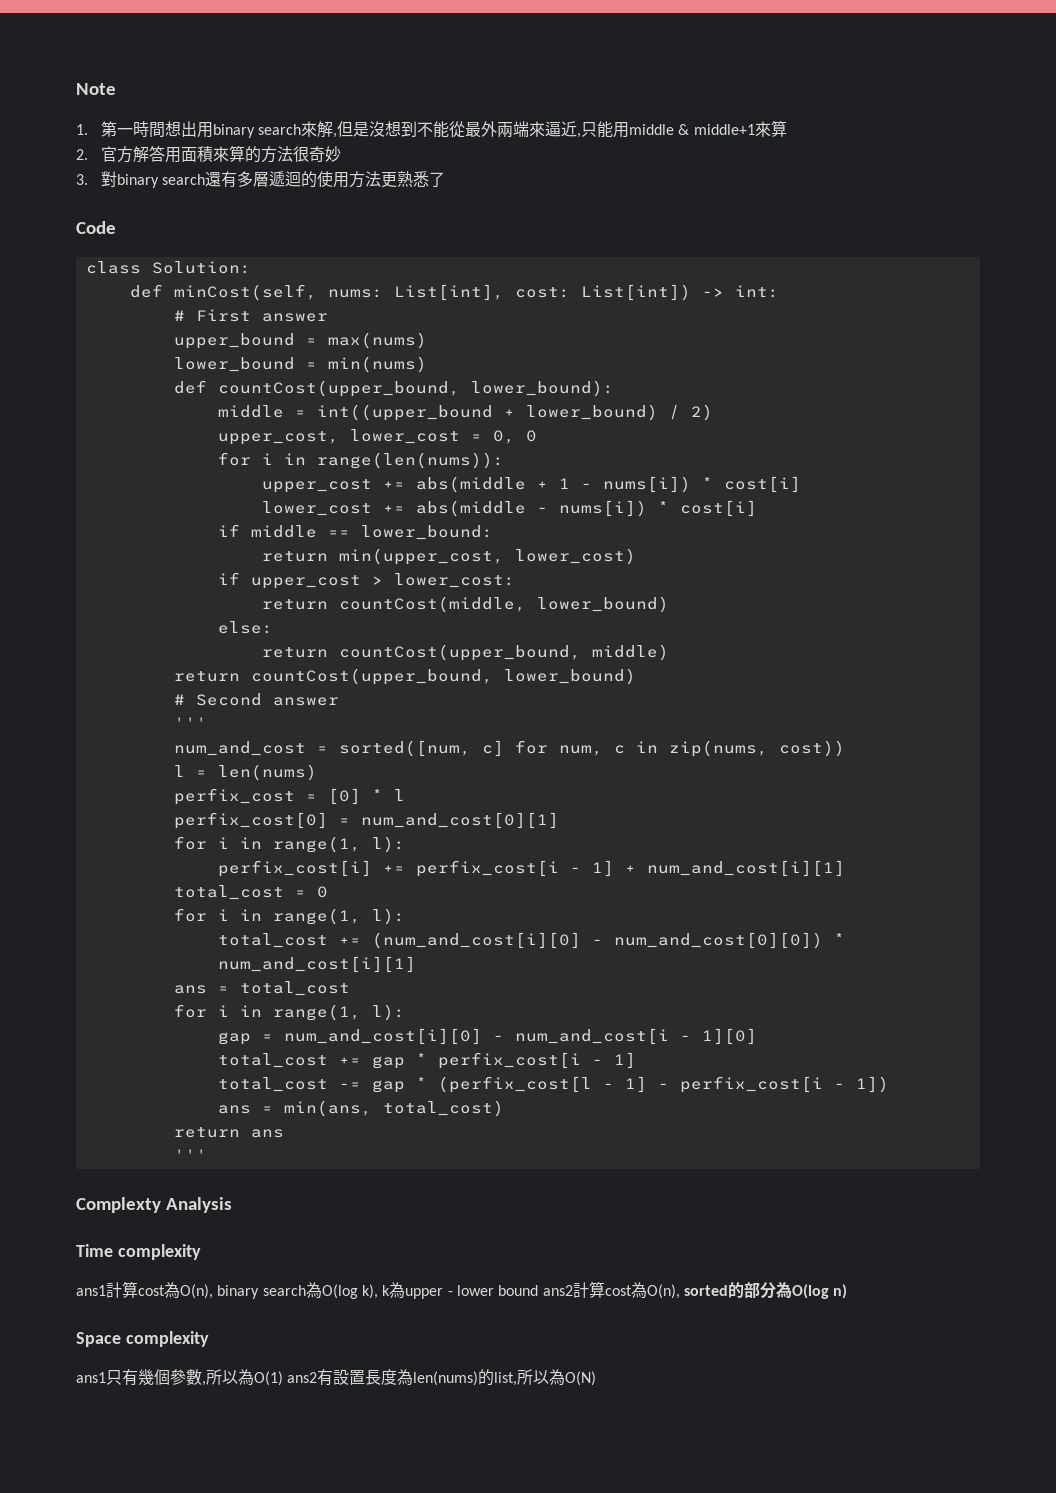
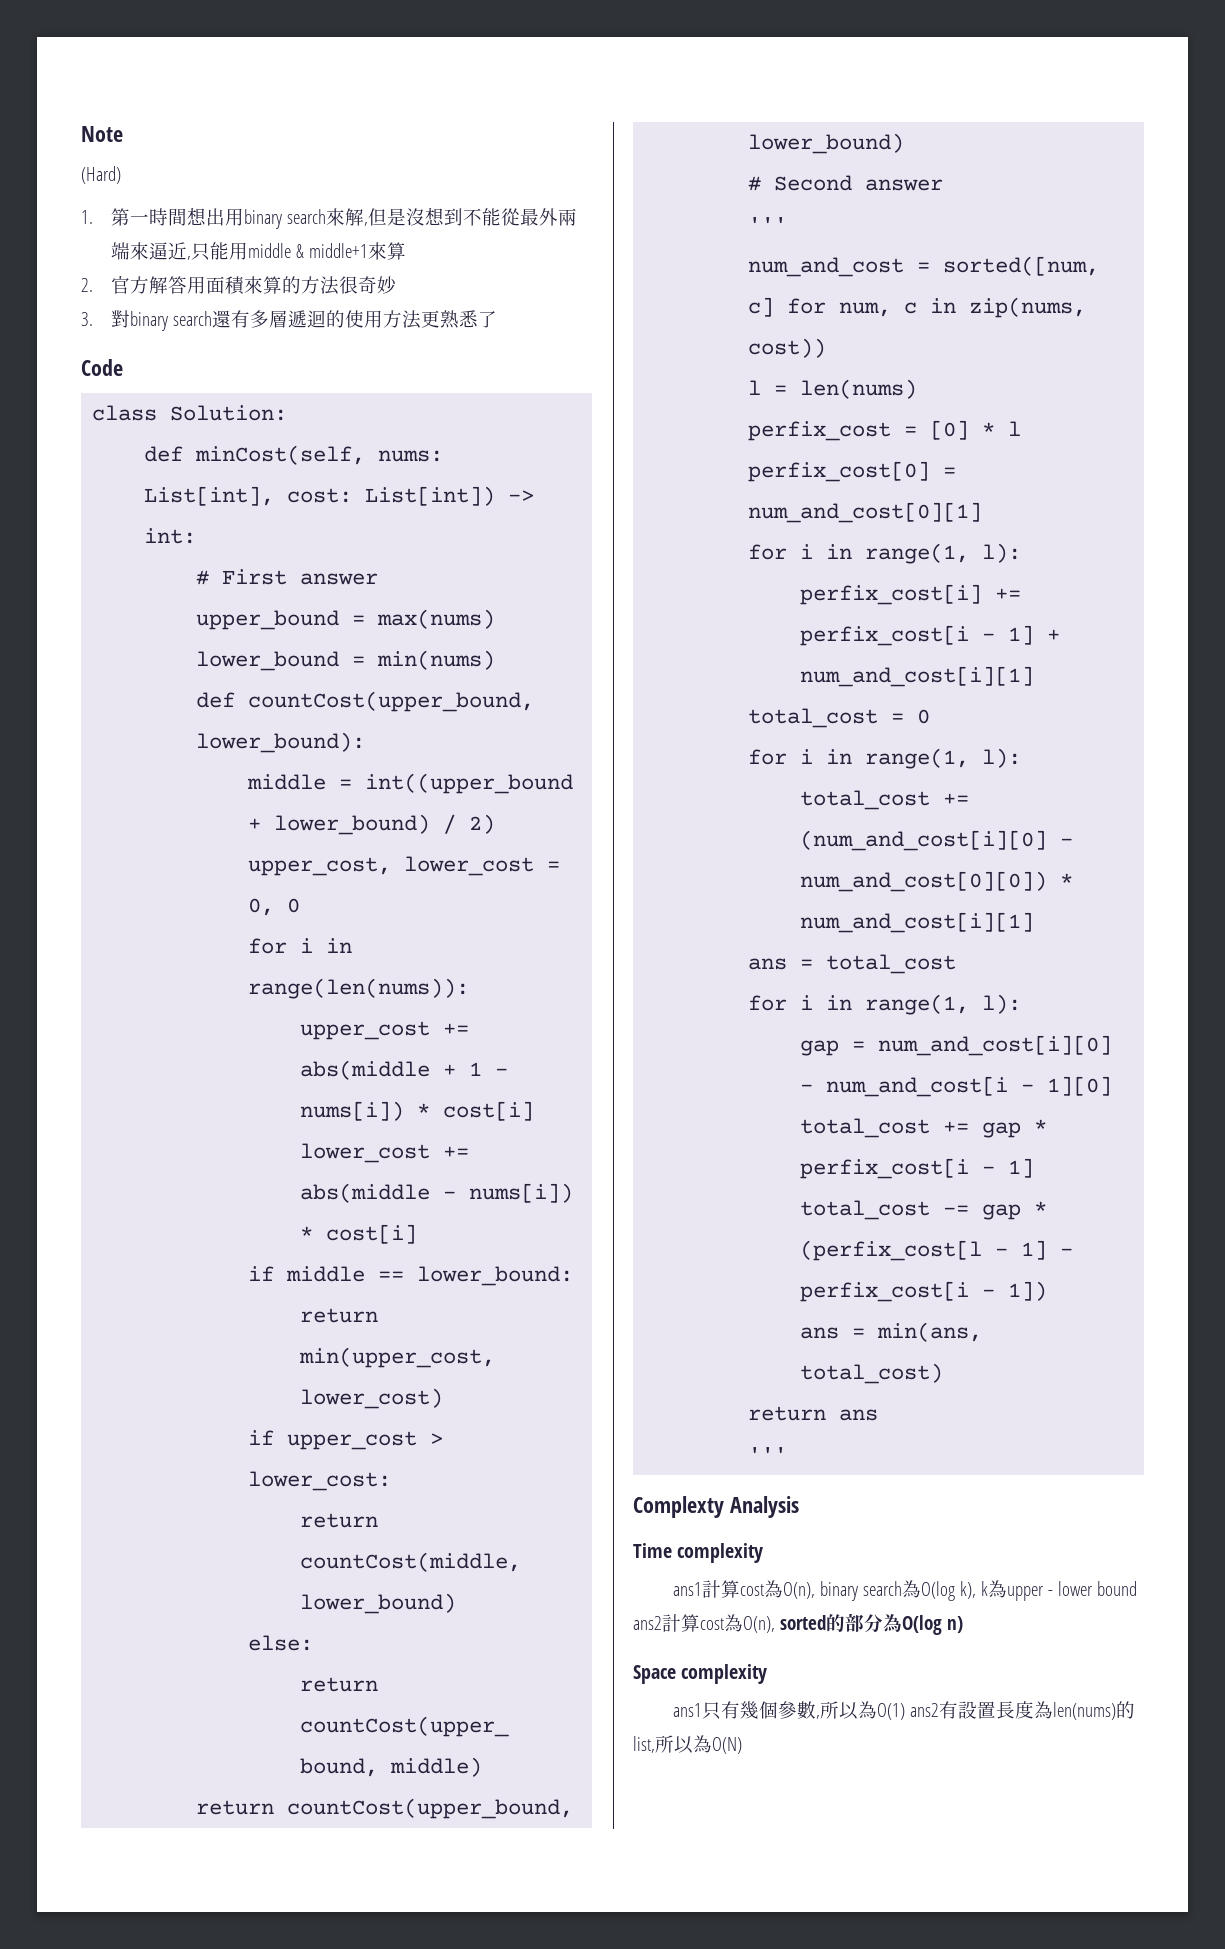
+ (Hard)

